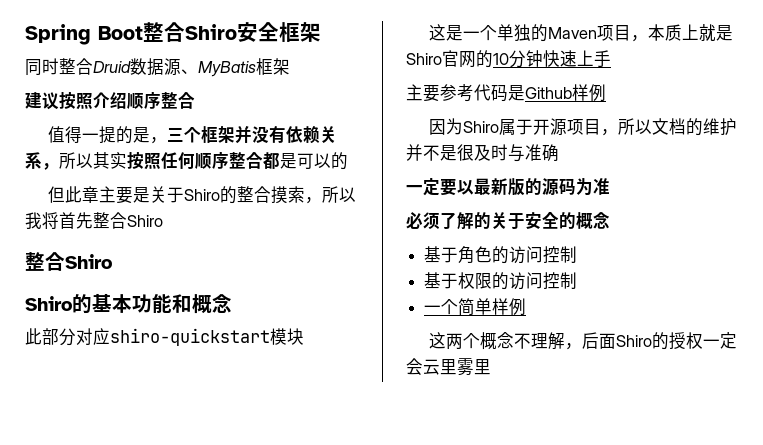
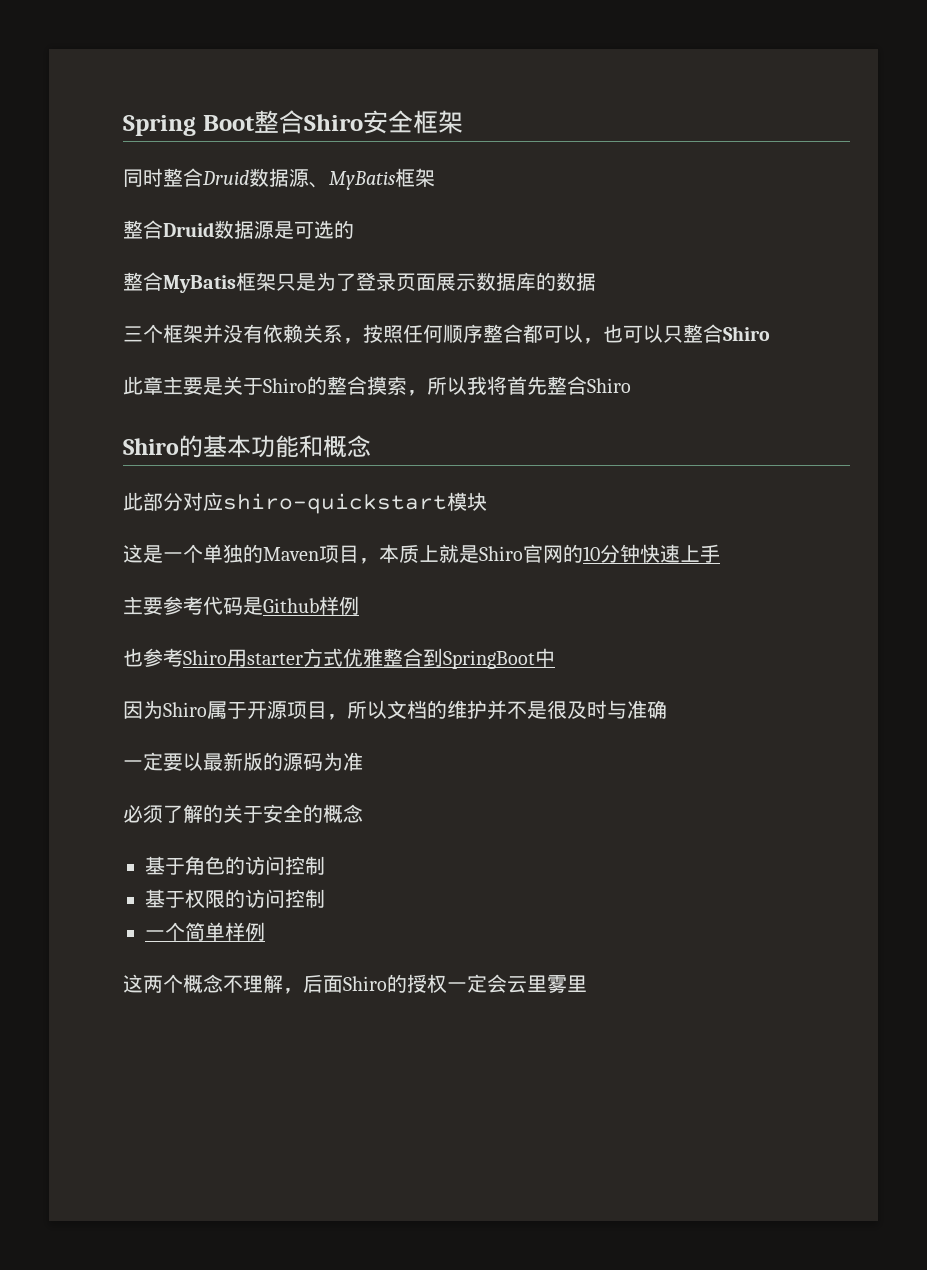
- 建议按照介绍顺序整合
- 值得一提的是，三个框架并没有依赖关系，所以其实按照任何顺序整合都是可以的
- 但此章主要是关于Shiro的整合摸索，所以我将首先整合Shiro
- 整合Shiro
+ 整合Druid数据源是可选的
+ 整合MyBatis框架只是为了登录页面展示数据库的数据
+ 三个框架并没有依赖关系，按照任何顺序整合都可以，也可以只整合Shiro
+ 此章主要是关于Shiro的整合摸索，所以我将首先整合Shiro
+ 也参考Shiro用starter方式优雅整合到SpringBoot中

